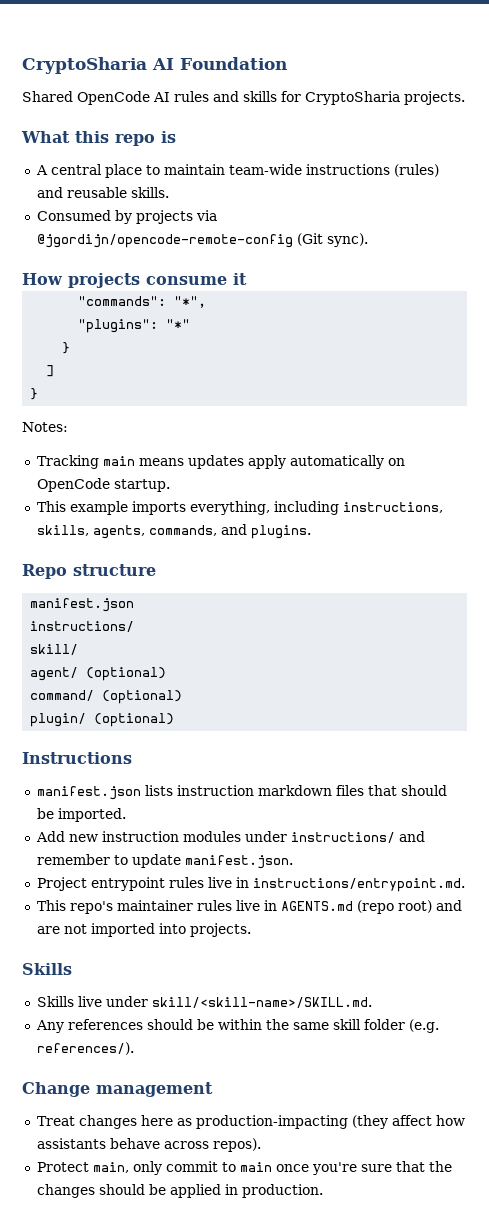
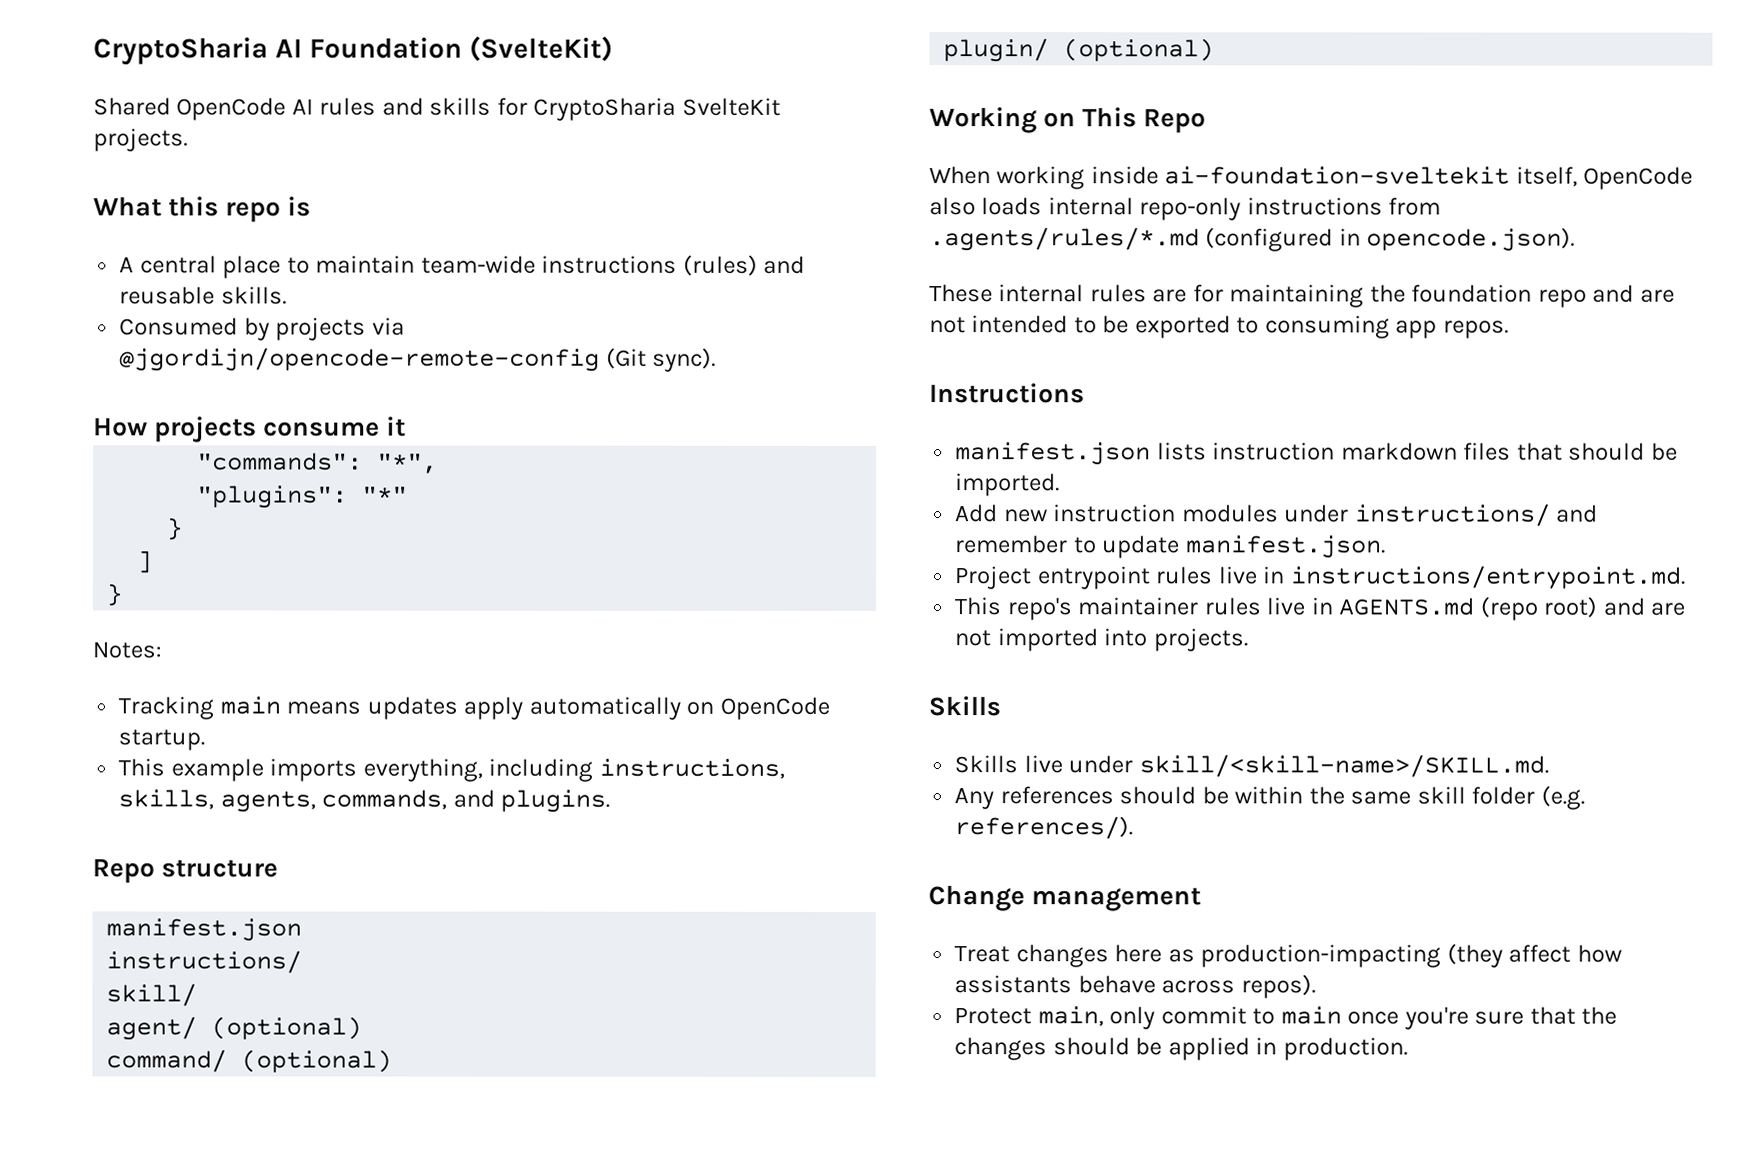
- CryptoSharia AI Foundation
+ CryptoSharia AI Foundation (SvelteKit)
- Shared OpenCode AI rules and skills for CryptoSharia projects.
+ Shared OpenCode AI rules and skills for CryptoSharia SvelteKit projects.
+ Working on This Repo
+ When working inside ai-foundation-sveltekit itself, OpenCode also loads internal repo-only instructions from .agents/rules/*.md (configured in opencode.json).
+ These internal rules are for maintaining the foundation repo and are not intended to be exported to consuming app repos.

